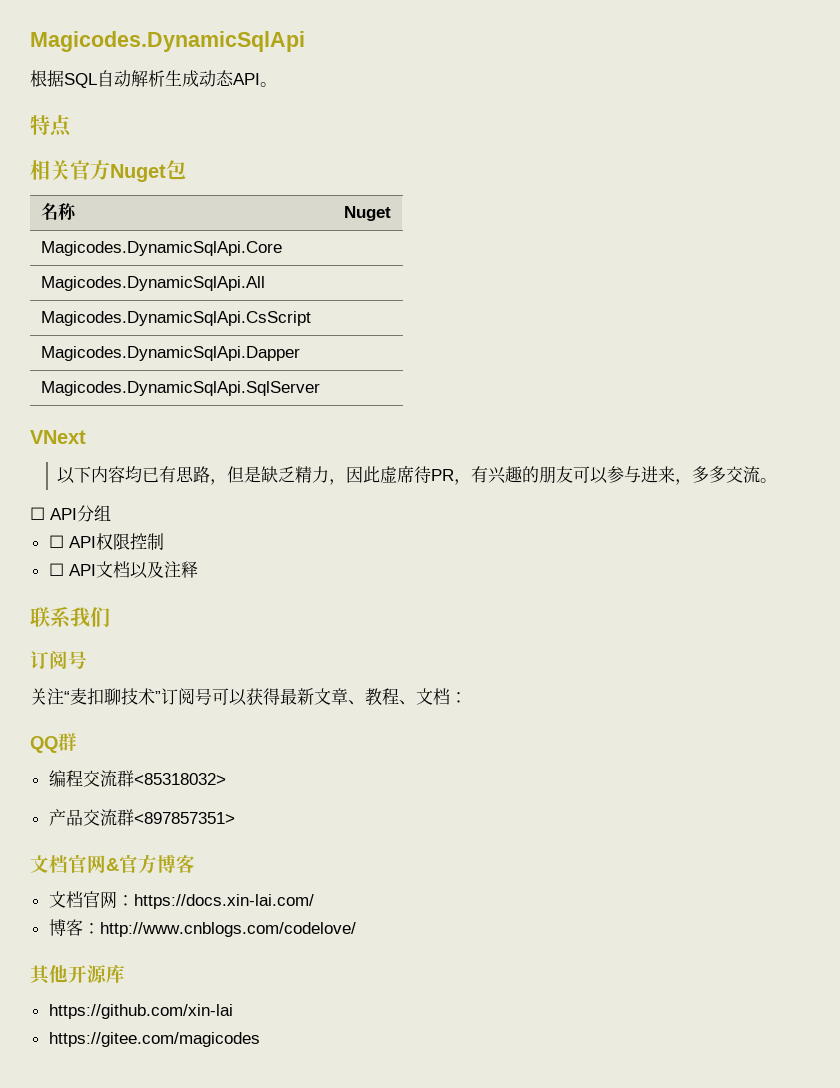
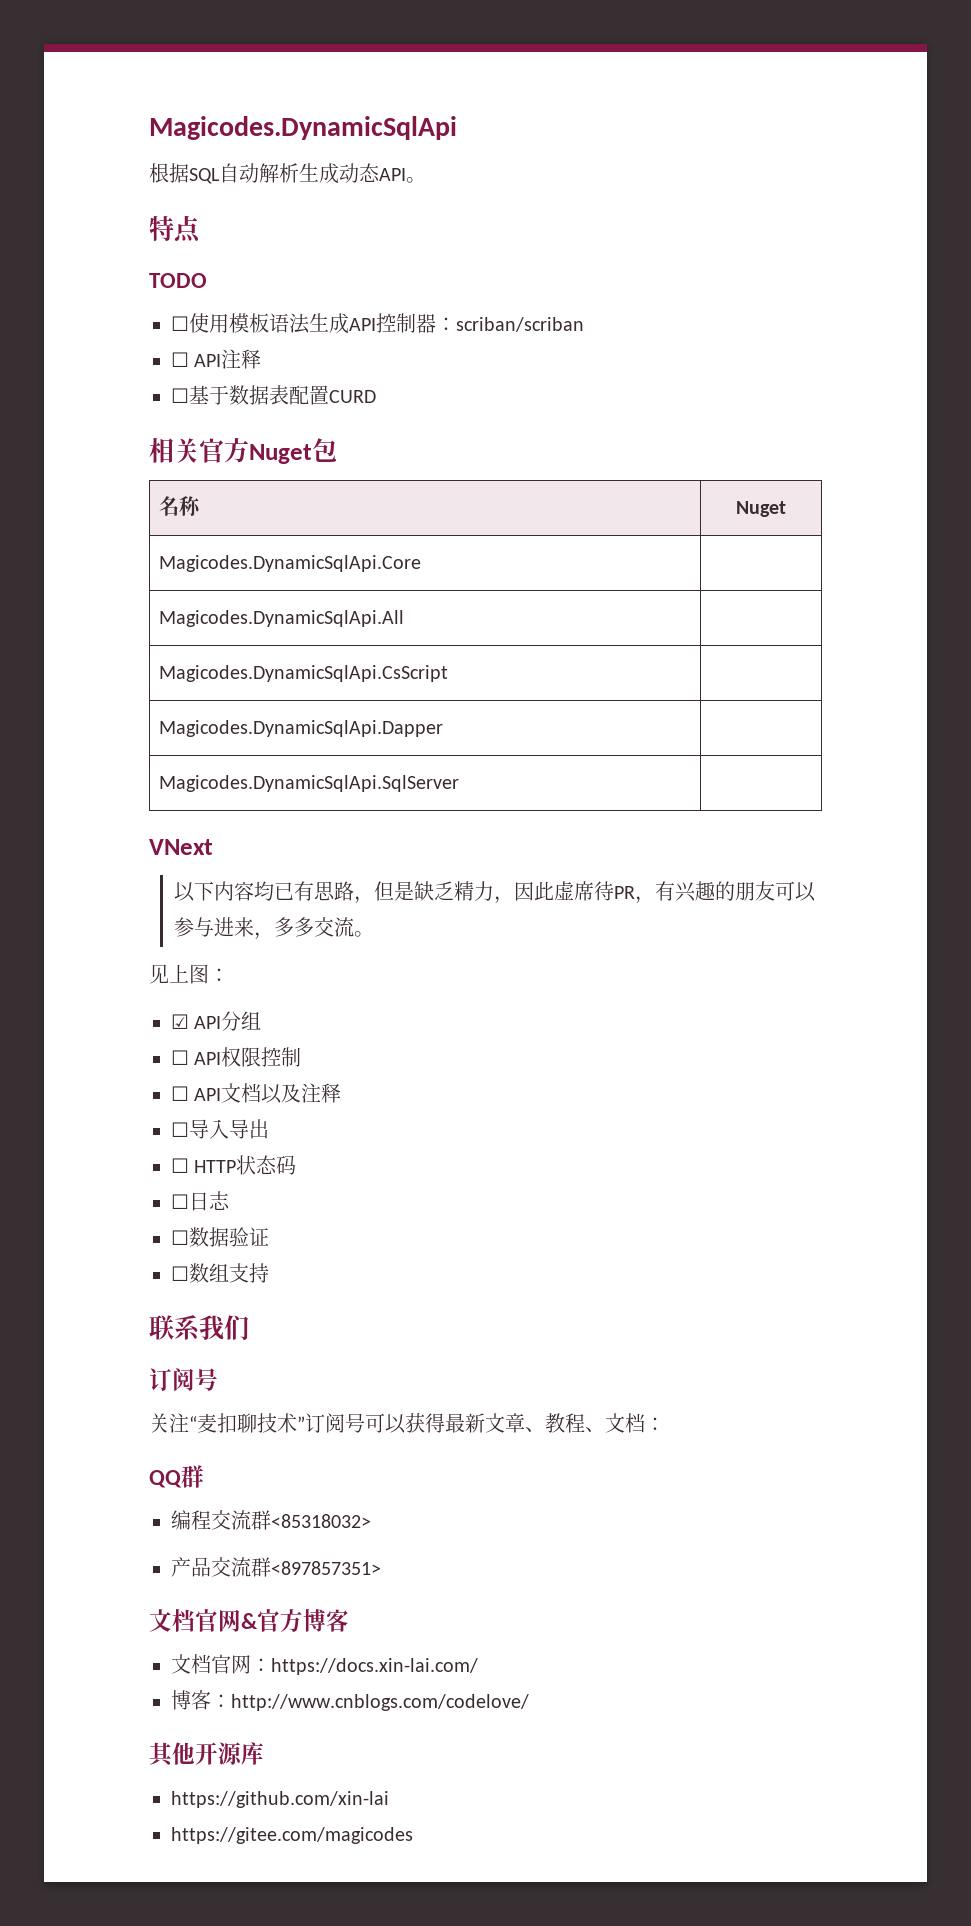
+ TODO
+ ☐使用模板语法生成API控制器：scriban/scriban
+ ☐ API注释
+ ☐基于数据表配置CURD
- ☐ API分组
+ 见上图：
+ ☑ API分组
+ ☐导入导出
+ ☐ HTTP状态码
+ ☐日志
+ ☐数据验证
+ ☐数组支持

